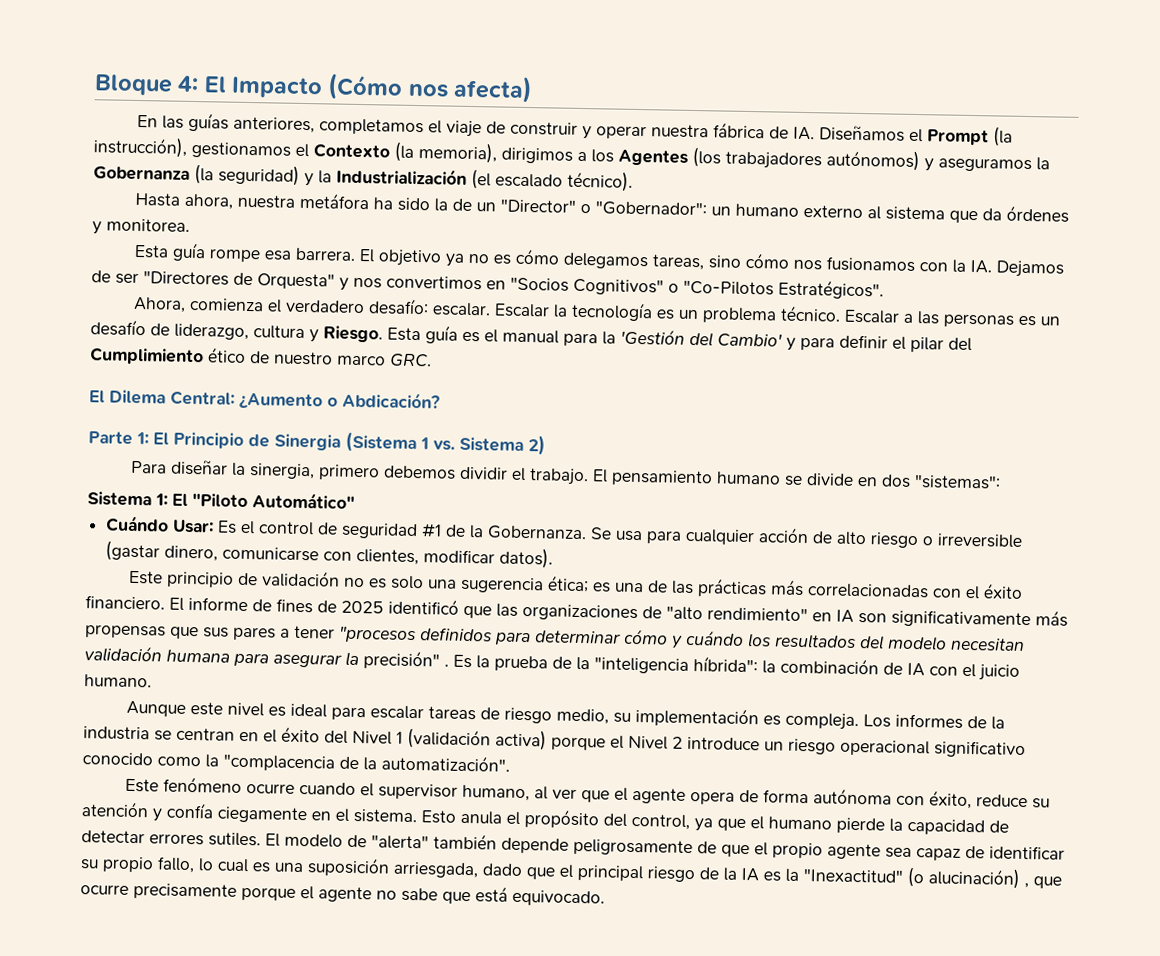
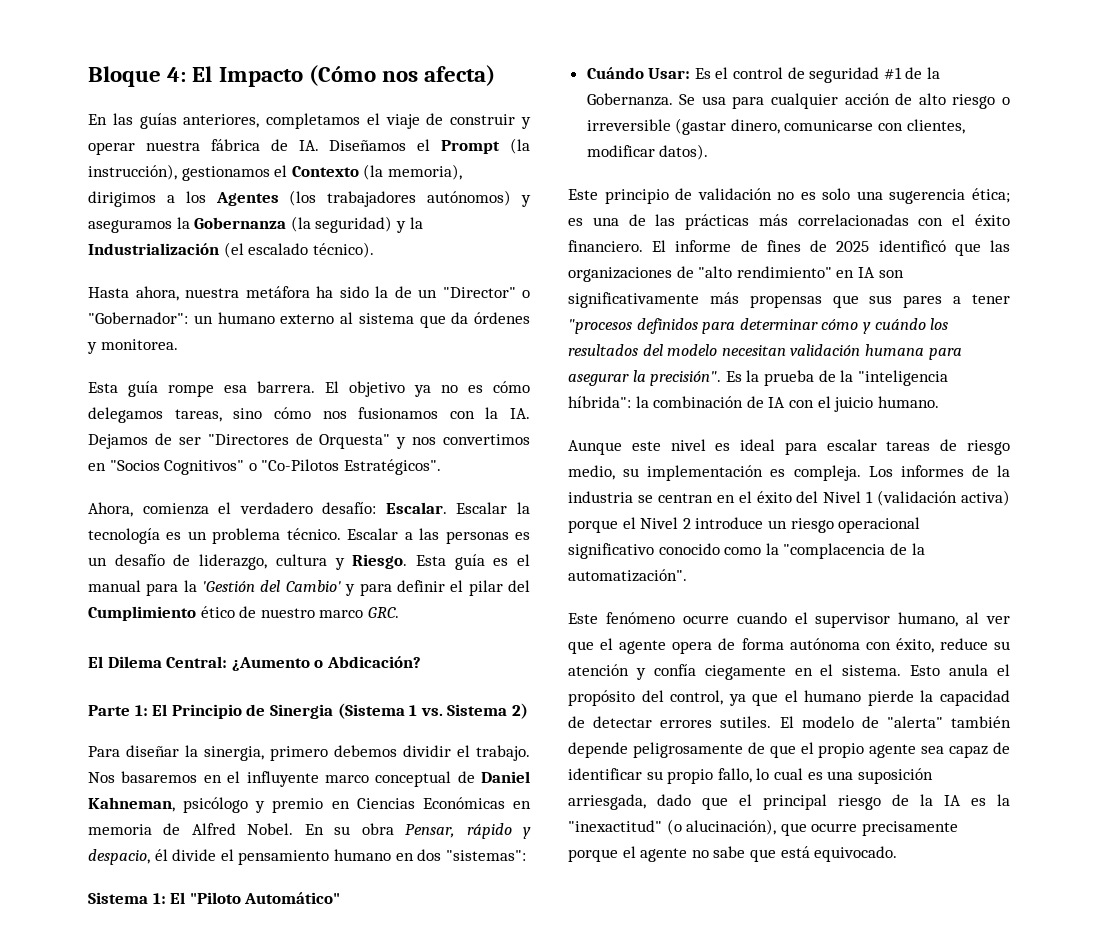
- Ahora, comienza el verdadero desafío: escalar.
+ Ahora, comienza el verdadero desafío: Escalar.
- El pensamiento humano se divide en dos "sistemas":
+ Nos basaremos en el influyente marco conceptual de Daniel Kahneman, psicólogo y premio en Ciencias Económicas en memoria de Alfred Nobel. En su obra Pensar, rápido y despacio, él divide el pensamiento humano en dos "sistemas":
- El informe de fines de 2025 identificó que las organizaciones de "alto rendimiento" en IA son significativamente más propensas que sus pares a tener "procesos definidos para determinar cómo y cuándo los resultados del modelo necesitan validación humana para asegurar la precisión" .
+ El informe de fines de 2025 identificó que las organizaciones de "alto rendimiento" en IA son significativamente más propensas que sus pares a tener "procesos definidos para determinar cómo y cuándo los resultados del modelo necesitan validación humana para asegurar la precisión".
- El modelo de "alerta" también depende peligrosamente de que el propio agente sea capaz de identificar su propio fallo, lo cual es una suposición arriesgada, dado que el principal riesgo de la IA es la "Inexactitud" (o alucinación) , que ocurre precisamente porque el agente no sabe que está equivocado.
+ El modelo de "alerta" también depende peligrosamente de que el propio agente sea capaz de identificar su propio fallo, lo cual es una suposición arriesgada, dado que el principal riesgo de la IA es la "inexactitud" (o alucinación), que ocurre precisamente porque el agente no sabe que está equivocado.

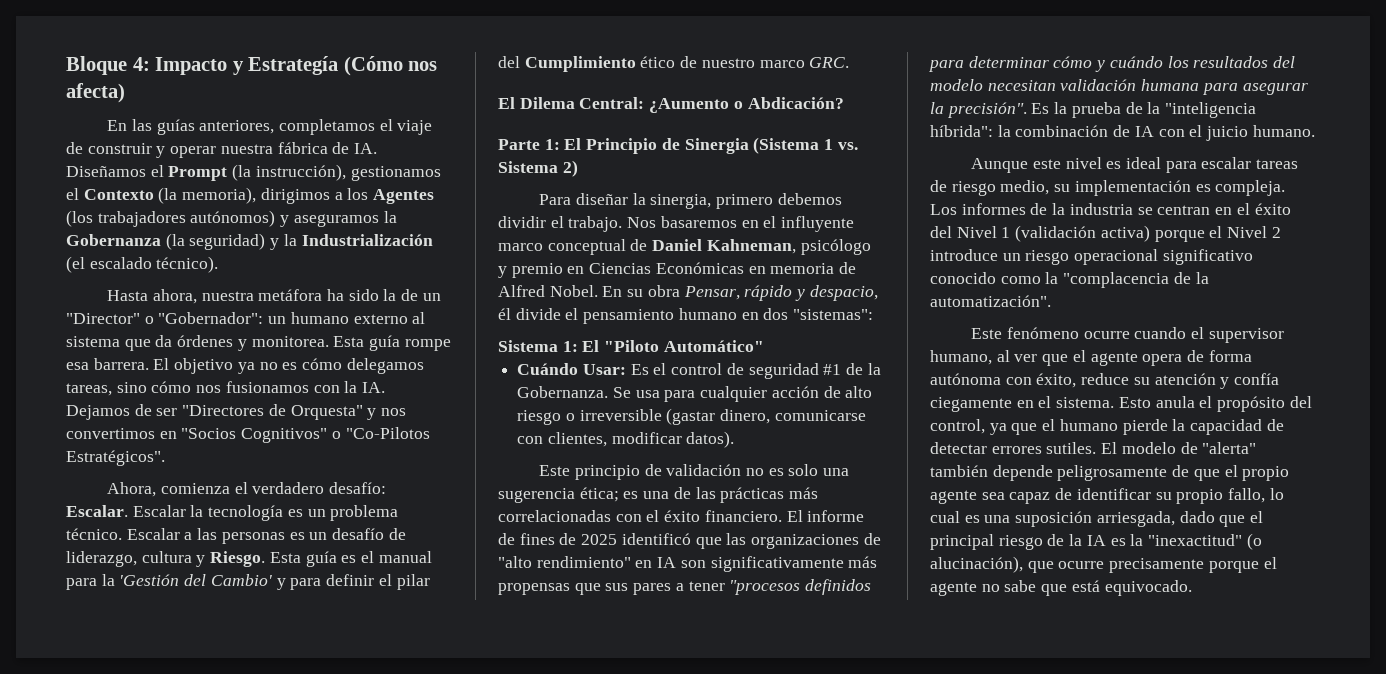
- Bloque 4: El Impacto (Cómo nos afecta)
+ Bloque 4: Impacto y Estrategía (Cómo nos afecta)
- Hasta ahora, nuestra metáfora ha sido la de un "Director" o "Gobernador": un humano externo al sistema que da órdenes y monitorea.
- Esta guía rompe esa barrera.
+ Hasta ahora, nuestra metáfora ha sido la de un "Director" o "Gobernador": un humano externo al sistema que da órdenes y monitorea. Esta guía rompe esa barrera.

